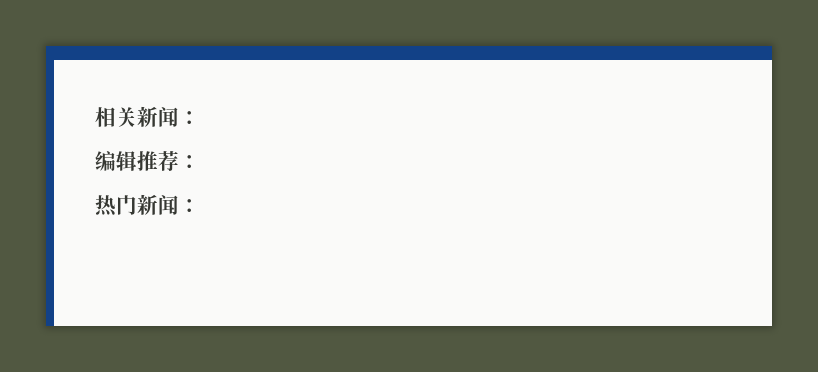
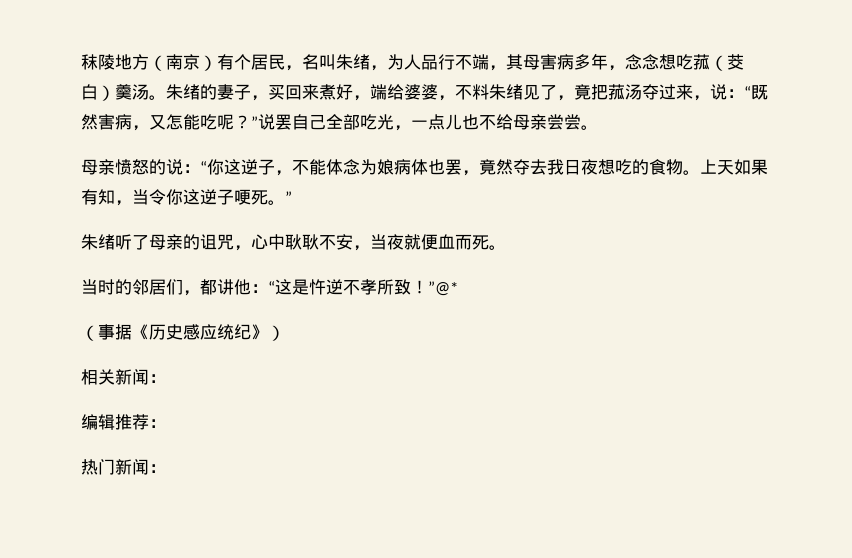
+ 秣陵地方（南京）有个居民，名叫朱绪，为人品行不端，其母害病多年，念念想吃菰（茭白）羹汤。朱绪的妻子，买回来煮好，端给婆婆，不料朱绪见了，竟把菰汤夺过来，说：“既然害病，又怎能吃呢？”说罢自己全部吃光，一点儿也不给母亲尝尝。
+ 母亲愤怒的说：“你这逆子，不能体念为娘病体也罢，竟然夺去我日夜想吃的食物。上天如果有知，当令你这逆子哽死。”
+ 朱绪听了母亲的诅咒，心中耿耿不安，当夜就便血而死。
+ 当时的邻居们，都讲他：“这是忤逆不孝所致！”@*
+ （事据《历史感应统纪》）

